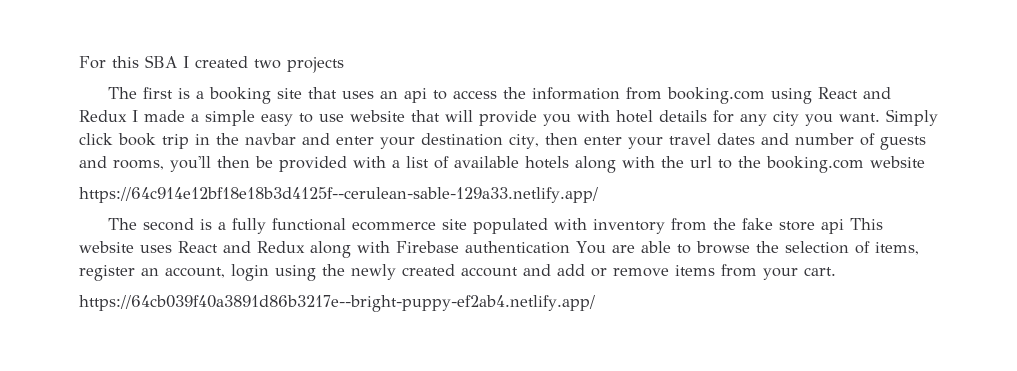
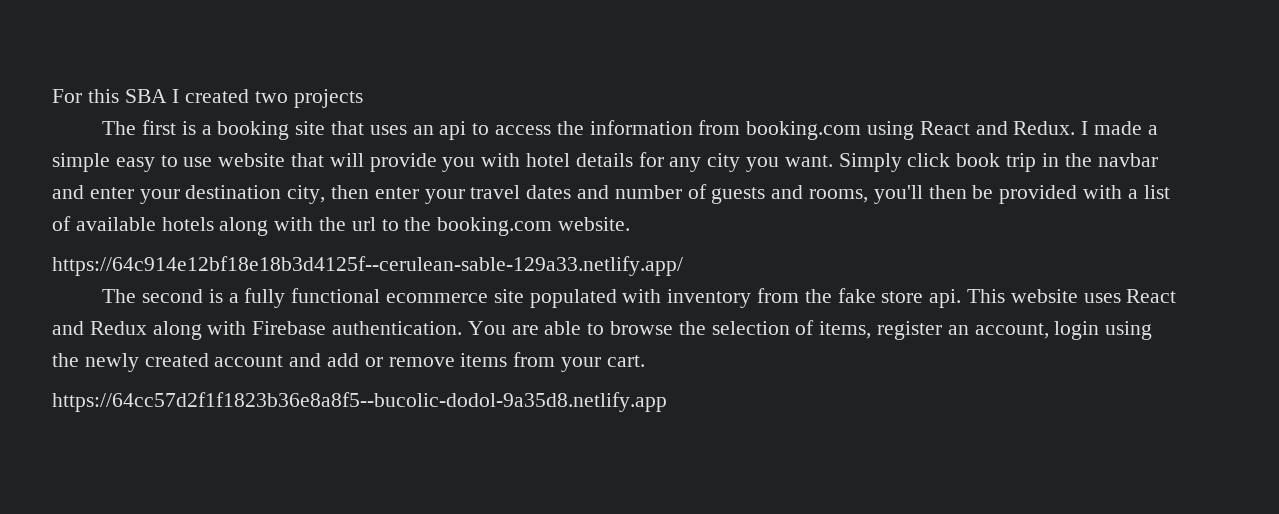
- The first is a booking site that uses an api to access the information from booking.com using React and Redux I made a simple easy to use website that will provide you with hotel details for any city you want.
+ The first is a booking site that uses an api to access the information from booking.com using React and Redux. I made a simple easy to use website that will provide you with hotel details for any city you want.
- Simply click book trip in the navbar and enter your destination city, then enter your travel dates and number of guests and rooms, you'll then be provided with a list of available hotels along with the url to the booking.com website
+ Simply click book trip in the navbar and enter your destination city, then enter your travel dates and number of guests and rooms, you'll then be provided with a list of available hotels along with the url to the booking.com website.
- The second is a fully functional ecommerce site populated with inventory from the fake store api This website uses React and Redux along with Firebase authentication You are able to browse the selection of items, register an account, login using the newly created account and add or remove items from your cart.
+ The second is a fully functional ecommerce site populated with inventory from the fake store api. This website uses React and Redux along with Firebase authentication. You are able to browse the selection of items, register an account, login using the newly created account and add or remove items from your cart.
- https://64cb039f40a3891d86b3217e--bright-puppy-ef2ab4.netlify.app/
+ https://64cc57d2f1f1823b36e8a8f5--bucolic-dodol-9a35d8.netlify.app

